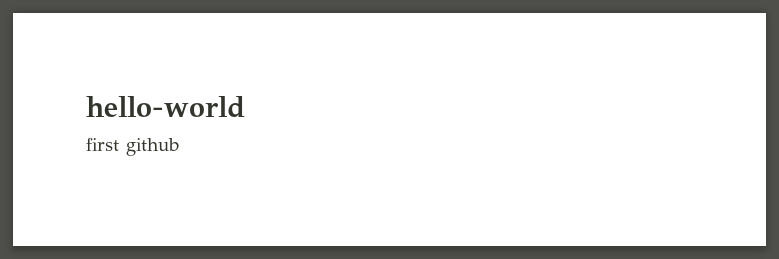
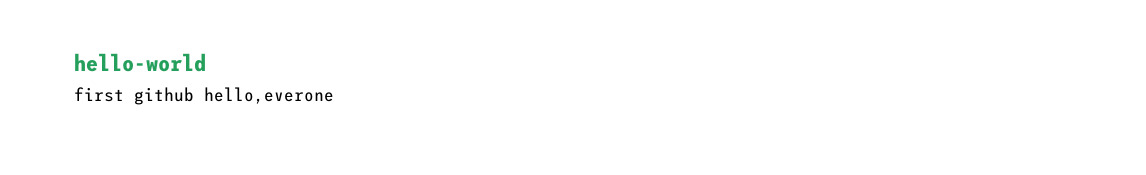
- first github
+ first github hello,everone

